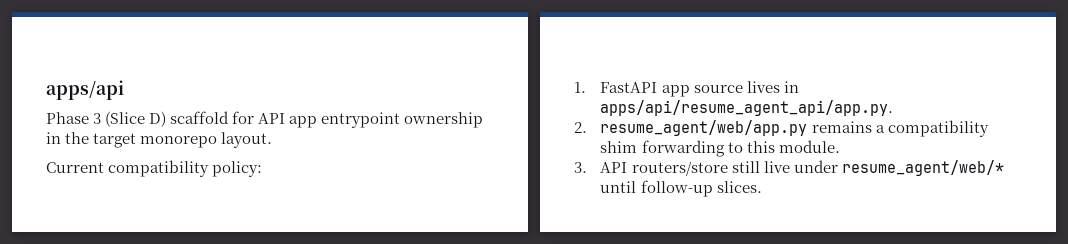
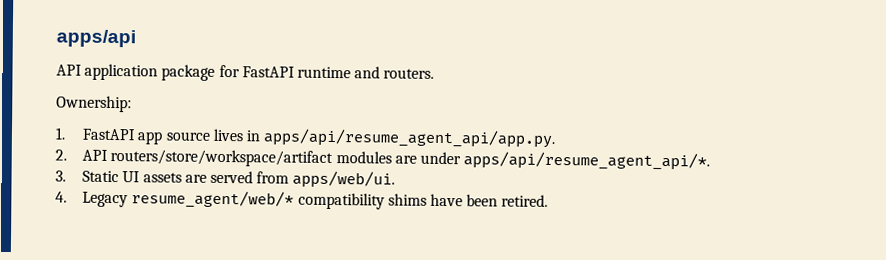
- Phase 3 (Slice D) scaffold for API app entrypoint ownership in the target monorepo layout.
- Current compatibility policy:
+ API application package for FastAPI runtime and routers.
+ Ownership:
- 2. resume_agent/web/app.py remains a compatibility shim forwarding to this module.
- 3. API routers/store still live under resume_agent/web/* until follow-up slices.
+ 2. API routers/store/workspace/artifact modules are under apps/api/resume_agent_api/*.
+ 3. Static UI assets are served from apps/web/ui.
+ 4. Legacy resume_agent/web/* compatibility shims have been retired.

